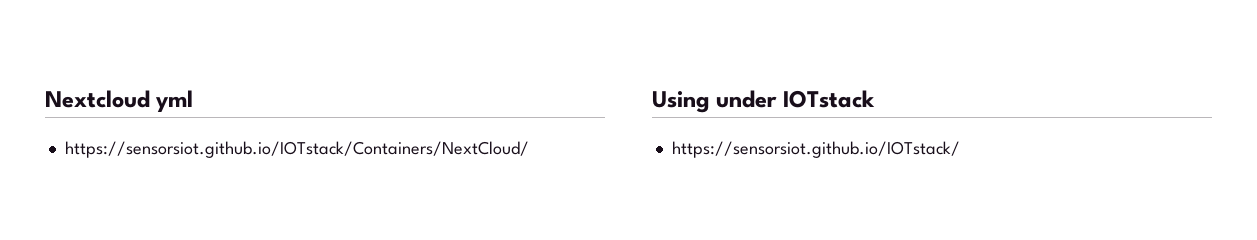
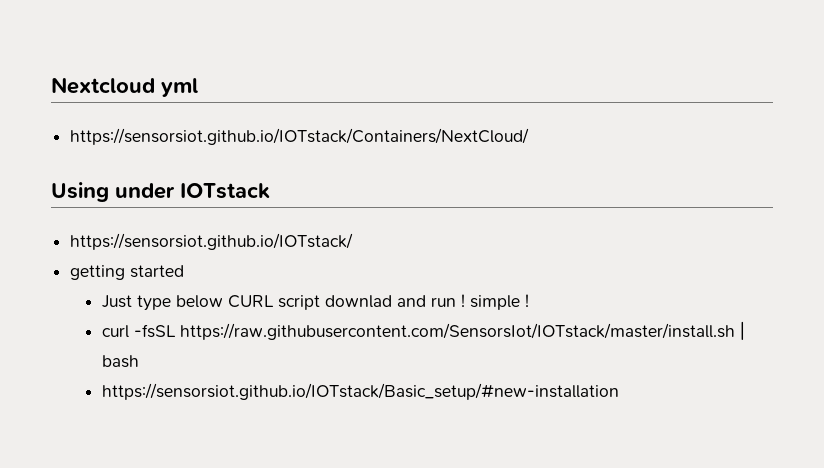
+ getting started
+ Just type below CURL script downlad and run ! simple !
+ curl -fsSL https://raw.githubusercontent.com/SensorsIot/IOTstack/master/install.sh | bash
+ https://sensorsiot.github.io/IOTstack/Basic_setup/#new-installation

